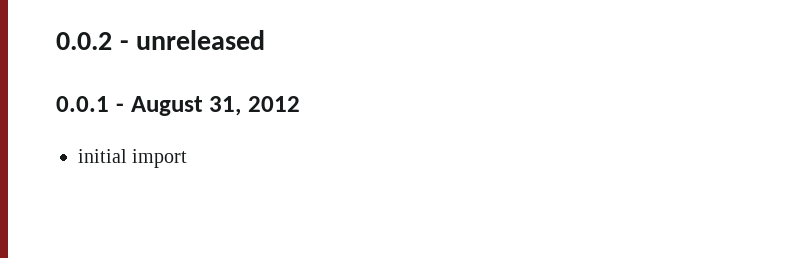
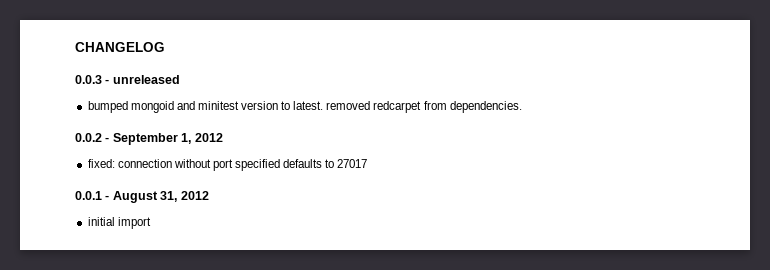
- 0.0.2 - unreleased
+ CHANGELOG
+ 0.0.3 - unreleased
+ bumped mongoid and minitest version to latest. removed redcarpet from dependencies.
+ 0.0.2 - September 1, 2012
+ fixed: connection without port specified defaults to 27017

